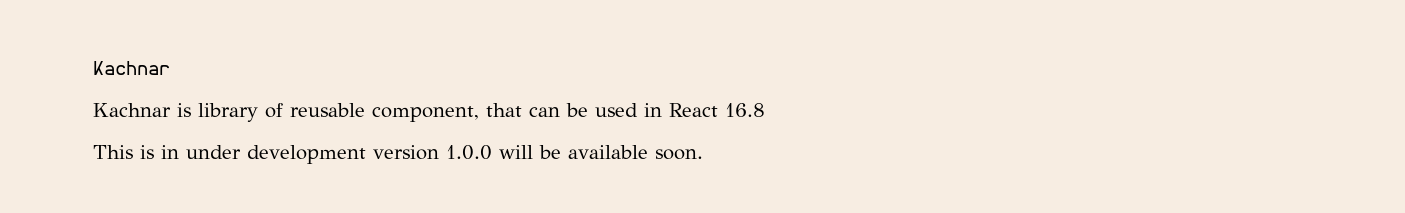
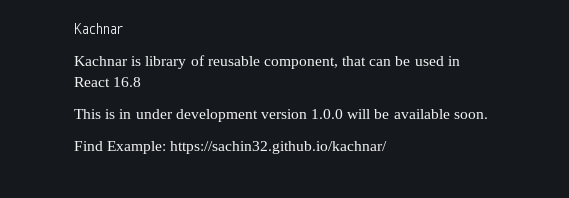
+ Find Example: https://sachin32.github.io/kachnar/

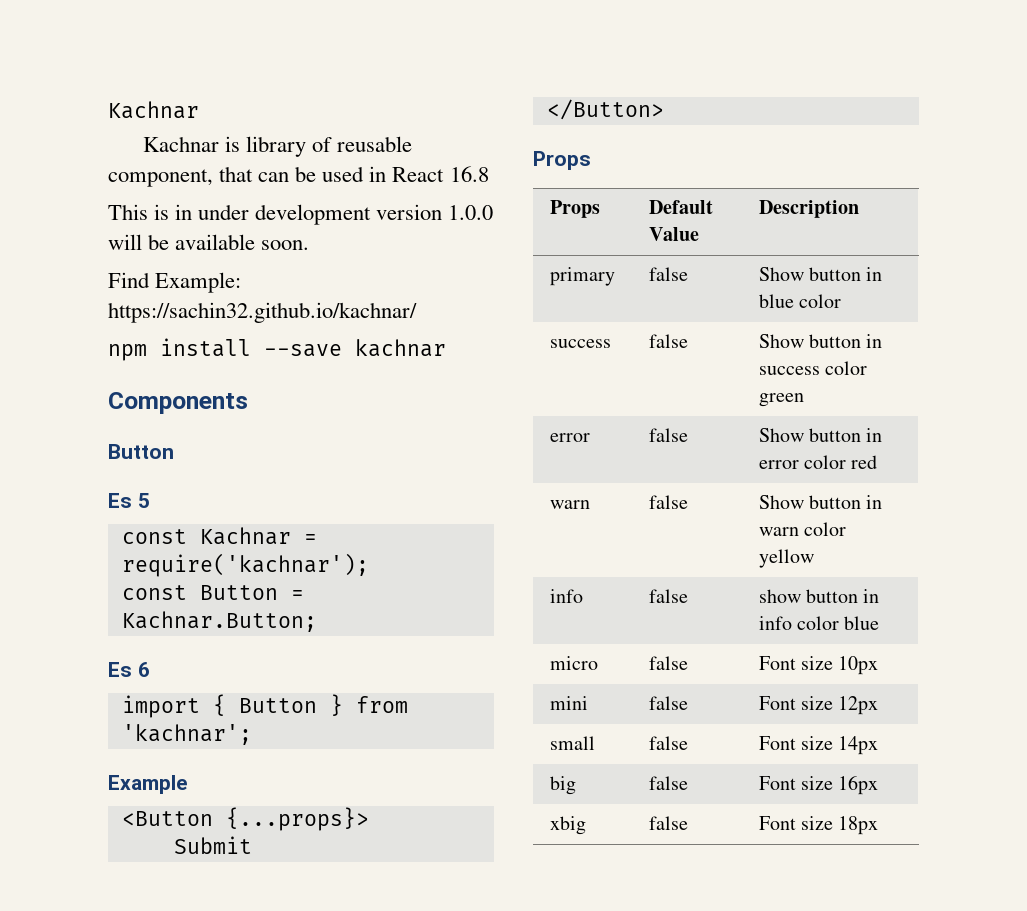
+ npm install --save kachnar
+ Components
+ Button
+ Es 5
+ const Kachnar = require('kachnar');
+ const Button = Kachnar.Button;
+ Es 6
+ import { Button } from 'kachnar';
+ Example
+ <Button {...props}>
+ Submit
+ </Button>
+ Props
+ Props | Default Value | Description
+ primary | false | Show button in blue color
+ success | false | Show button in success color green
+ error | false | Show button in error color red
+ warn | false | Show button in warn color yellow
+ info | false | show button in info color blue
+ micro | false | Font size 10px
+ mini | false | Font size 12px
+ small | false | Font size 14px
+ big | false | Font size 16px
+ xbig | false | Font size 18px

